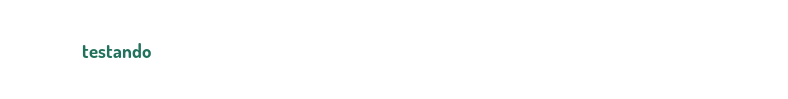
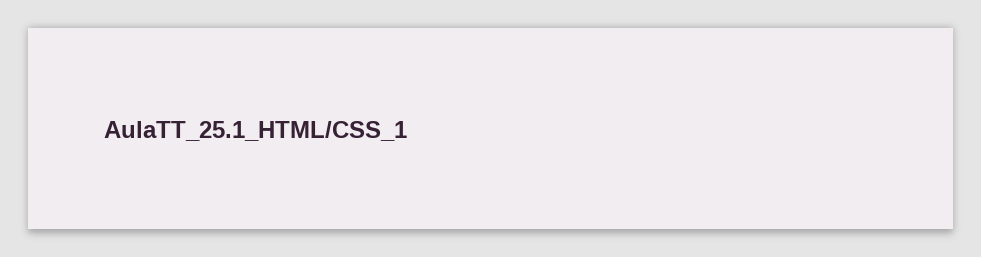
- testando
+ AulaTT_25.1_HTML/CSS_1

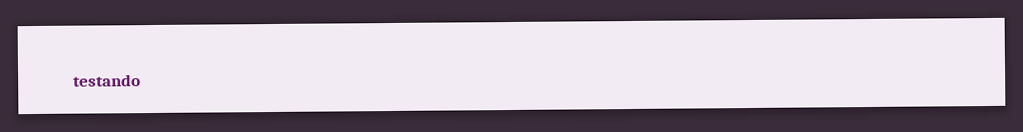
- AulaTT_25.1_HTML/CSS_1
+ testando

